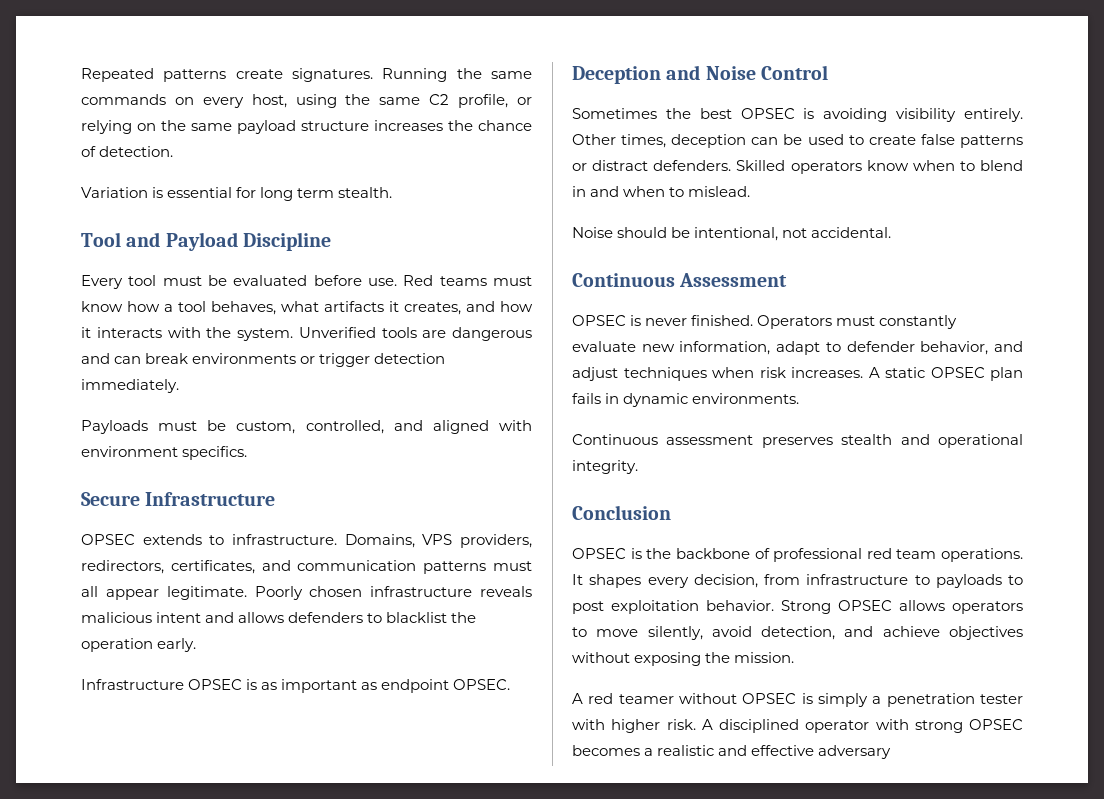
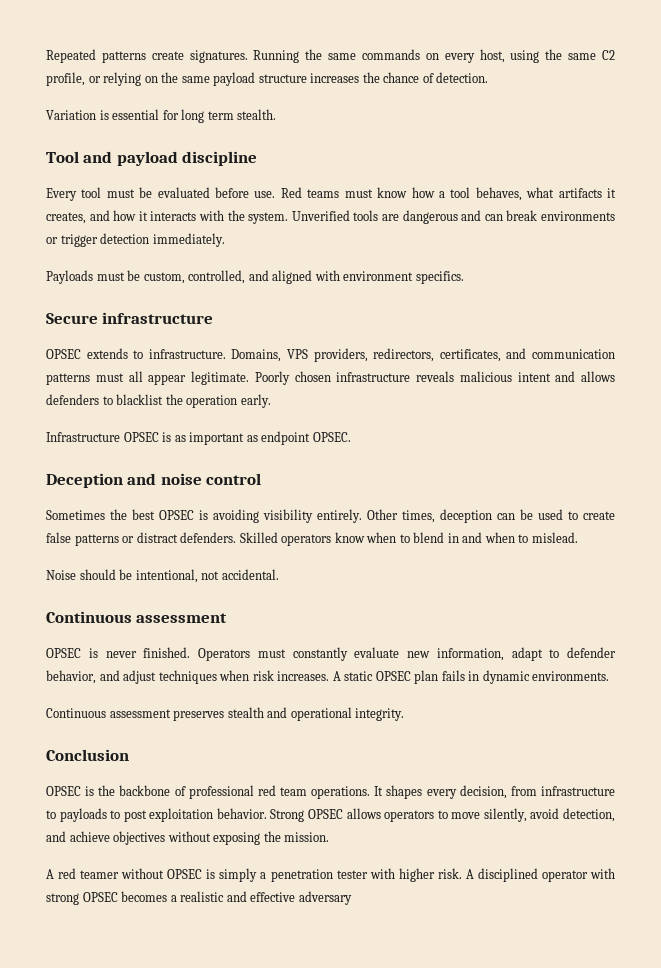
- Tool and Payload Discipline
+ Tool and payload discipline
- Secure Infrastructure
+ Secure infrastructure
- Deception and Noise Control
+ Deception and noise control
  Noise should be intentional, not accidental.
- Continuous Assessment
+ Continuous assessment

